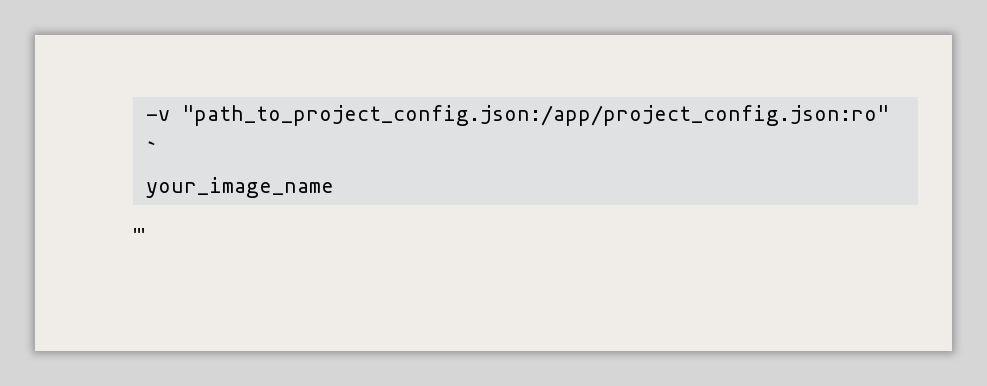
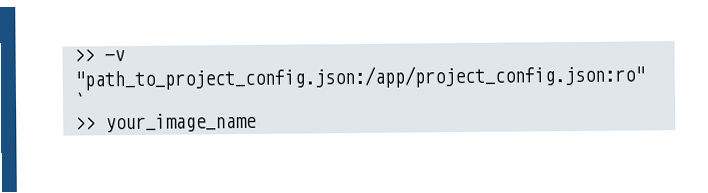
- -v "path_to_project_config.json:/app/project_config.json:ro" `
+ >> -v "path_to_project_config.json:/app/project_config.json:ro" `
- your_image_name
+ >> your_image_name
- '''

